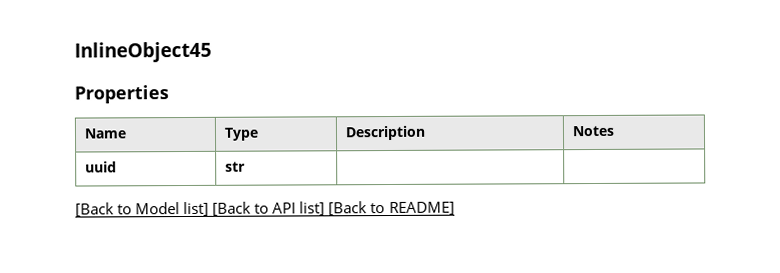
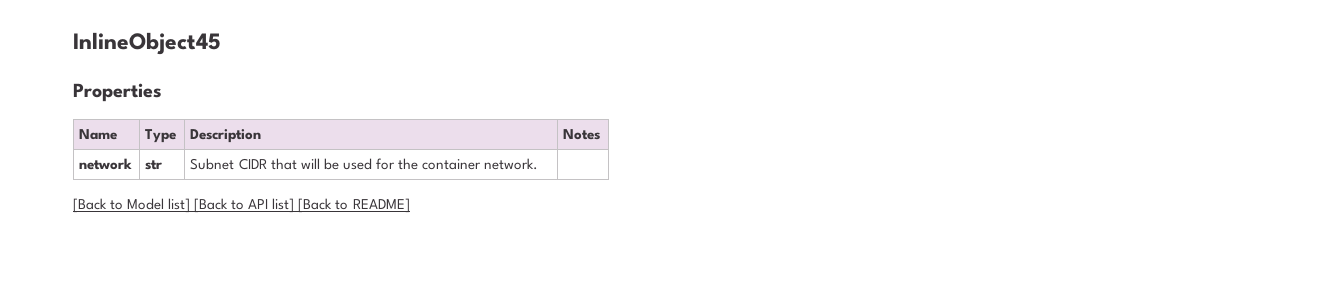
- uuid | str | |
+ network | str | Subnet CIDR that will be used for the container network. |

